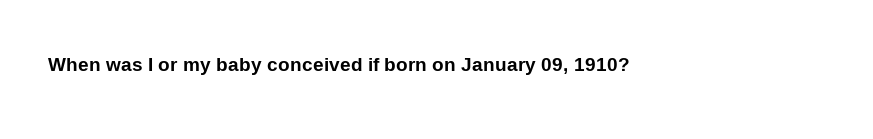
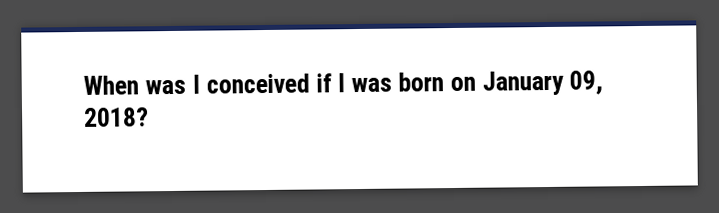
- When was I or my baby conceived if born on January 09, 1910?
+ When was I conceived if I was born on January 09, 2018?

